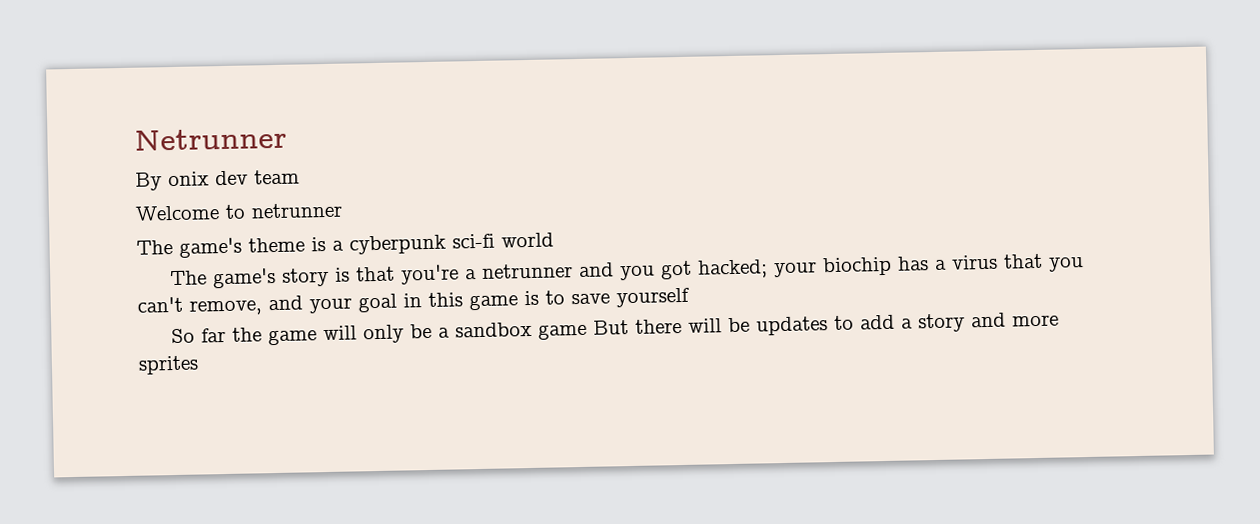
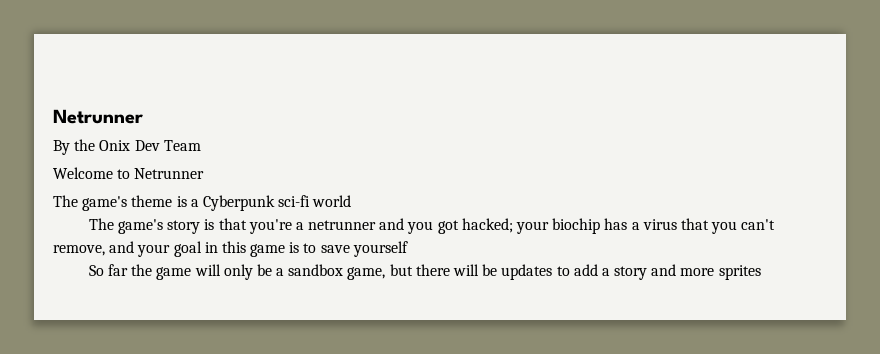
- By onix dev team
+ By the Onix Dev Team
- Welcome to netrunner
+ Welcome to Netrunner
- The game's theme is a cyberpunk sci-fi world
+ The game's theme is a Cyberpunk sci-fi world
- So far the game will only be a sandbox game But there will be updates to add a story and more sprites
+ So far the game will only be a sandbox game, but there will be updates to add a story and more sprites

